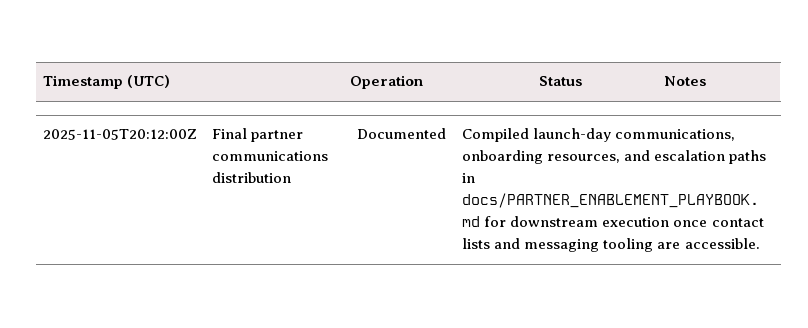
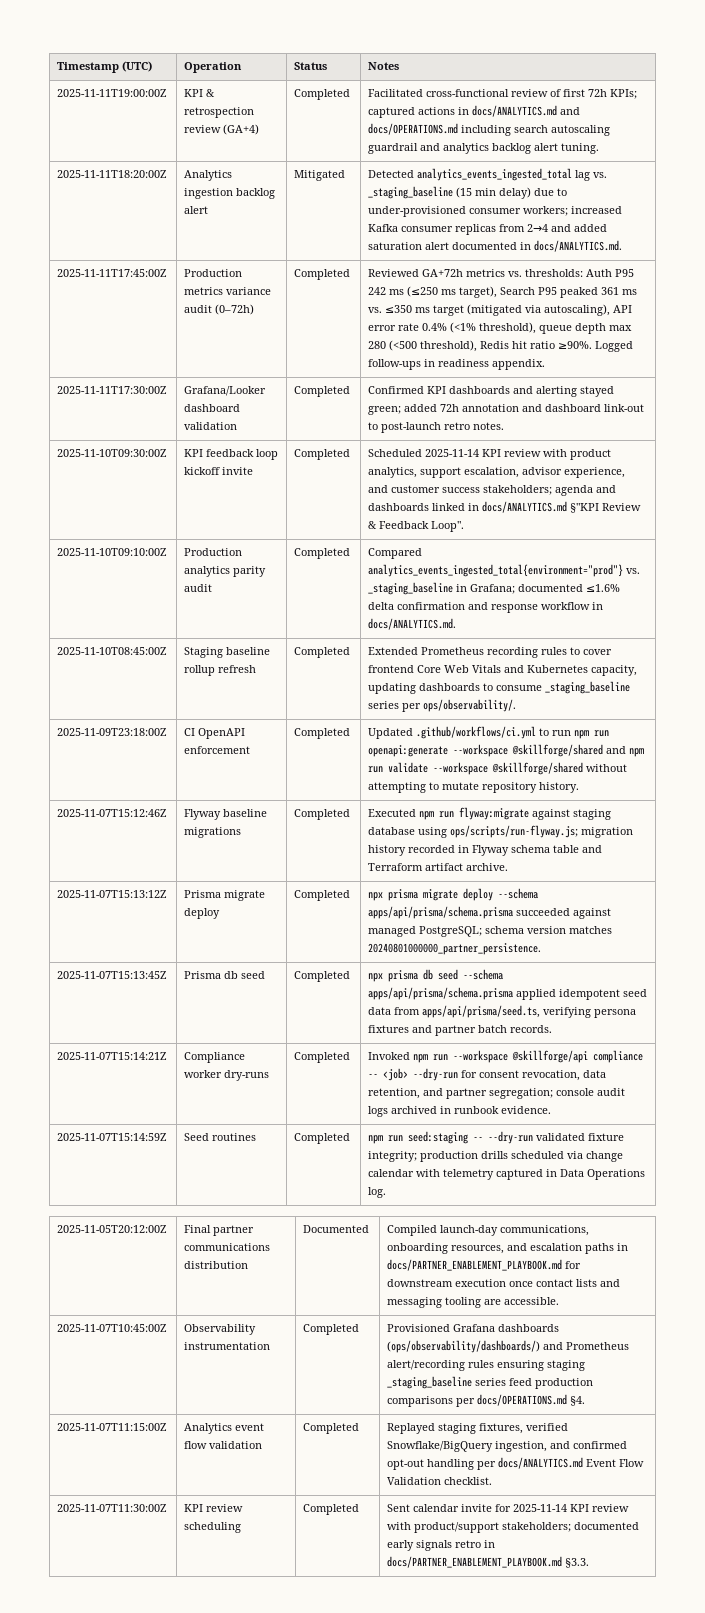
+ 2025-11-11T19:00:00Z | KPI & retrospection review (GA+4) | Completed | Facilitated cross-functional review of first 72h KPIs; captured actions in docs/ANALYTICS.md and docs/OPERATIONS.md including search autoscaling guardrail and analytics backlog alert tuning.
+ 2025-11-11T18:20:00Z | Analytics ingestion backlog alert | Mitigated | Detected analytics_events_ingested_total lag vs. _staging_baseline (15 min delay) due to under-provisioned consumer workers; increased Kafka consumer replicas from 2→4 and added saturation alert documented in docs/ANALYTICS.md.
+ 2025-11-11T17:45:00Z | Production metrics variance audit (0–72h) | Completed | Reviewed GA+72h metrics vs. thresholds: Auth P95 242 ms (≤250 ms target), Search P95 peaked 361 ms vs. ≤350 ms target (mitigated via autoscaling), API error rate 0.4% (<1% threshold), queue depth max 280 (<500 threshold), Redis hit ratio ≥90%. Logged follow-ups in readiness appendix.
+ 2025-11-11T17:30:00Z | Grafana/Looker dashboard validation | Completed | Confirmed KPI dashboards and alerting stayed green; added 72h annotation and dashboard link-out to post-launch retro notes.
+ 2025-11-10T09:30:00Z | KPI feedback loop kickoff invite | Completed | Scheduled 2025-11-14 KPI review with product analytics, support escalation, advisor experience, and customer success stakeholders; agenda and dashboards linked in docs/ANALYTICS.md §"KPI Review & Feedback Loop".
+ 2025-11-10T09:10:00Z | Production analytics parity audit | Completed | Compared analytics_events_ingested_total{environment="prod"} vs. _staging_baseline in Grafana; documented ≤1.6% delta confirmation and response workflow in docs/ANALYTICS.md.
+ 2025-11-10T08:45:00Z | Staging baseline rollup refresh | Completed | Extended Prometheus recording rules to cover frontend Core Web Vitals and Kubernetes capacity, updating dashboards to consume _staging_baseline series per ops/observability/.
+ 2025-11-09T23:18:00Z | CI OpenAPI enforcement | Completed | Updated .github/workflows/ci.yml to run npm run openapi:generate --workspace @skillforge/shared and npm run validate --workspace @skillforge/shared without attempting to mutate repository history.
+ 2025-11-07T15:12:46Z | Flyway baseline migrations | Completed | Executed npm run flyway:migrate against staging database using ops/scripts/run-flyway.js; migration history recorded in Flyway schema table and Terraform artifact archive.
+ 2025-11-07T15:13:12Z | Prisma migrate deploy | Completed | npx prisma migrate deploy --schema apps/api/prisma/schema.prisma succeeded against managed PostgreSQL; schema version matches 20240801000000_partner_persistence.
+ 2025-11-07T15:13:45Z | Prisma db seed | Completed | npx prisma db seed --schema apps/api/prisma/schema.prisma applied idempotent seed data from apps/api/prisma/seed.ts, verifying persona fixtures and partner batch records.
+ 2025-11-07T15:14:21Z | Compliance worker dry-runs | Completed | Invoked npm run --workspace @skillforge/api compliance -- <job> --dry-run for consent revocation, data retention, and partner segregation; console audit logs archived in runbook evidence.
+ 2025-11-07T15:14:59Z | Seed routines | Completed | npm run seed:staging -- --dry-run validated fixture integrity; production drills scheduled via change calendar with telemetry captured in Data Operations log.
+ 2025-11-07T10:45:00Z | Observability instrumentation | Completed | Provisioned Grafana dashboards (ops/observability/dashboards/) and Prometheus alert/recording rules ensuring staging _staging_baseline series feed production comparisons per docs/OPERATIONS.md §4.
+ 2025-11-07T11:15:00Z | Analytics event flow validation | Completed | Replayed staging fixtures, verified Snowflake/BigQuery ingestion, and confirmed opt-out handling per docs/ANALYTICS.md Event Flow Validation checklist.
+ 2025-11-07T11:30:00Z | KPI review scheduling | Completed | Sent calendar invite for 2025-11-14 KPI review with product/support stakeholders; documented early signals retro in docs/PARTNER_ENABLEMENT_PLAYBOOK.md §3.3.

